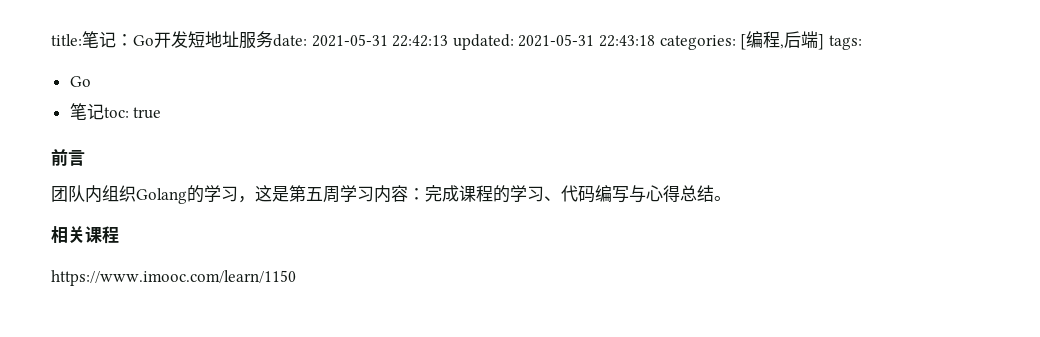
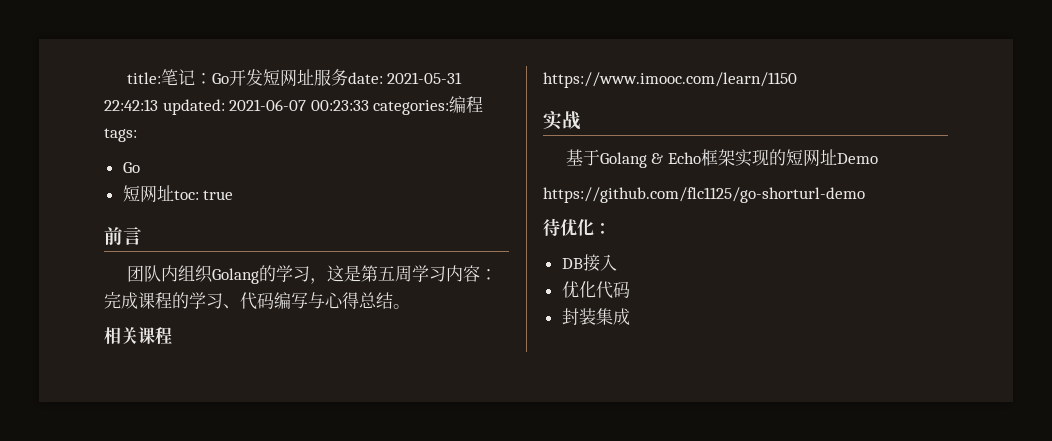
- title:笔记：Go开发短地址服务date: 2021-05-31 22:42:13 updated: 2021-05-31 22:43:18 categories: [编程,后端] tags:
+ title:笔记：Go开发短网址服务date: 2021-05-31 22:42:13 updated: 2021-06-07 00:23:33 categories:编程tags:
- 笔记toc: true
+ 短网址toc: true
+ 实战
+ 基于Golang & Echo框架实现的短网址Demo
+ https://github.com/flc1125/go-shorturl-demo
+ 待优化：
+ DB接入
+ 优化代码
+ 封装集成

